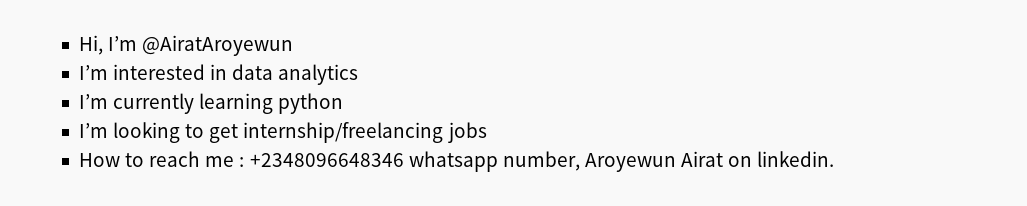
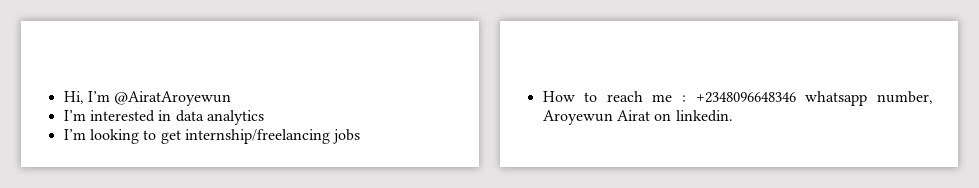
- I’m currently learning python

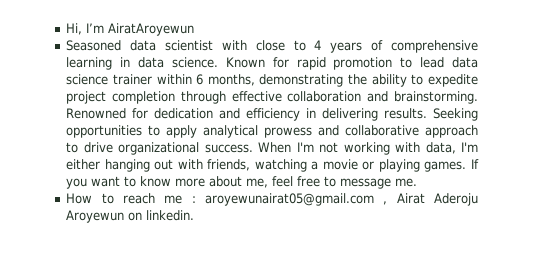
- Hi, I’m @AiratAroyewun
- I’m interested in data analytics
- I’m looking to get internship/freelancing jobs
+ Hi, I’m AiratAroyewun
+ Seasoned data scientist with close to 4 years of comprehensive learning in data science. Known for rapid promotion to lead data science trainer within 6 months, demonstrating the ability to expedite project completion through effective collaboration and brainstorming. Renowned for dedication and efficiency in delivering results. Seeking opportunities to apply analytical prowess and collaborative approach to drive organizational success. When I'm not working with data, I'm either hanging out with friends, watching a movie or playing games. If you want to know more about me, feel free to message me.
- How to reach me : +2348096648346 whatsapp number, Aroyewun Airat on linkedin.
+ How to reach me : aroyewunairat05@gmail.com , Airat Aderoju Aroyewun on linkedin.

